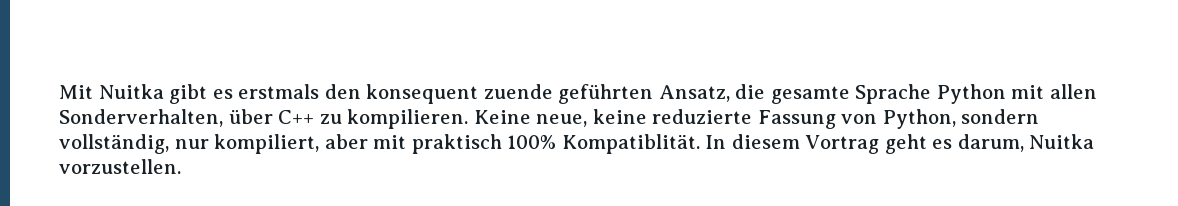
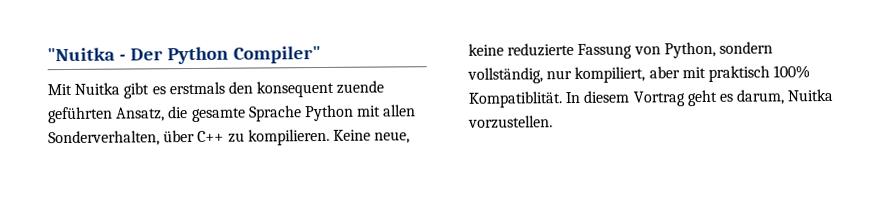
+ "Nuitka - Der Python Compiler"

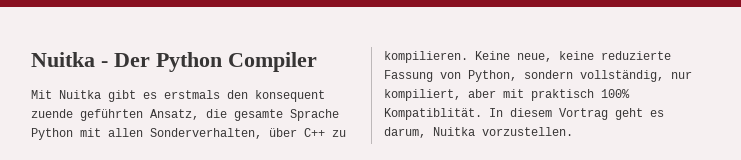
- "Nuitka - Der Python Compiler"
+ Nuitka - Der Python Compiler

